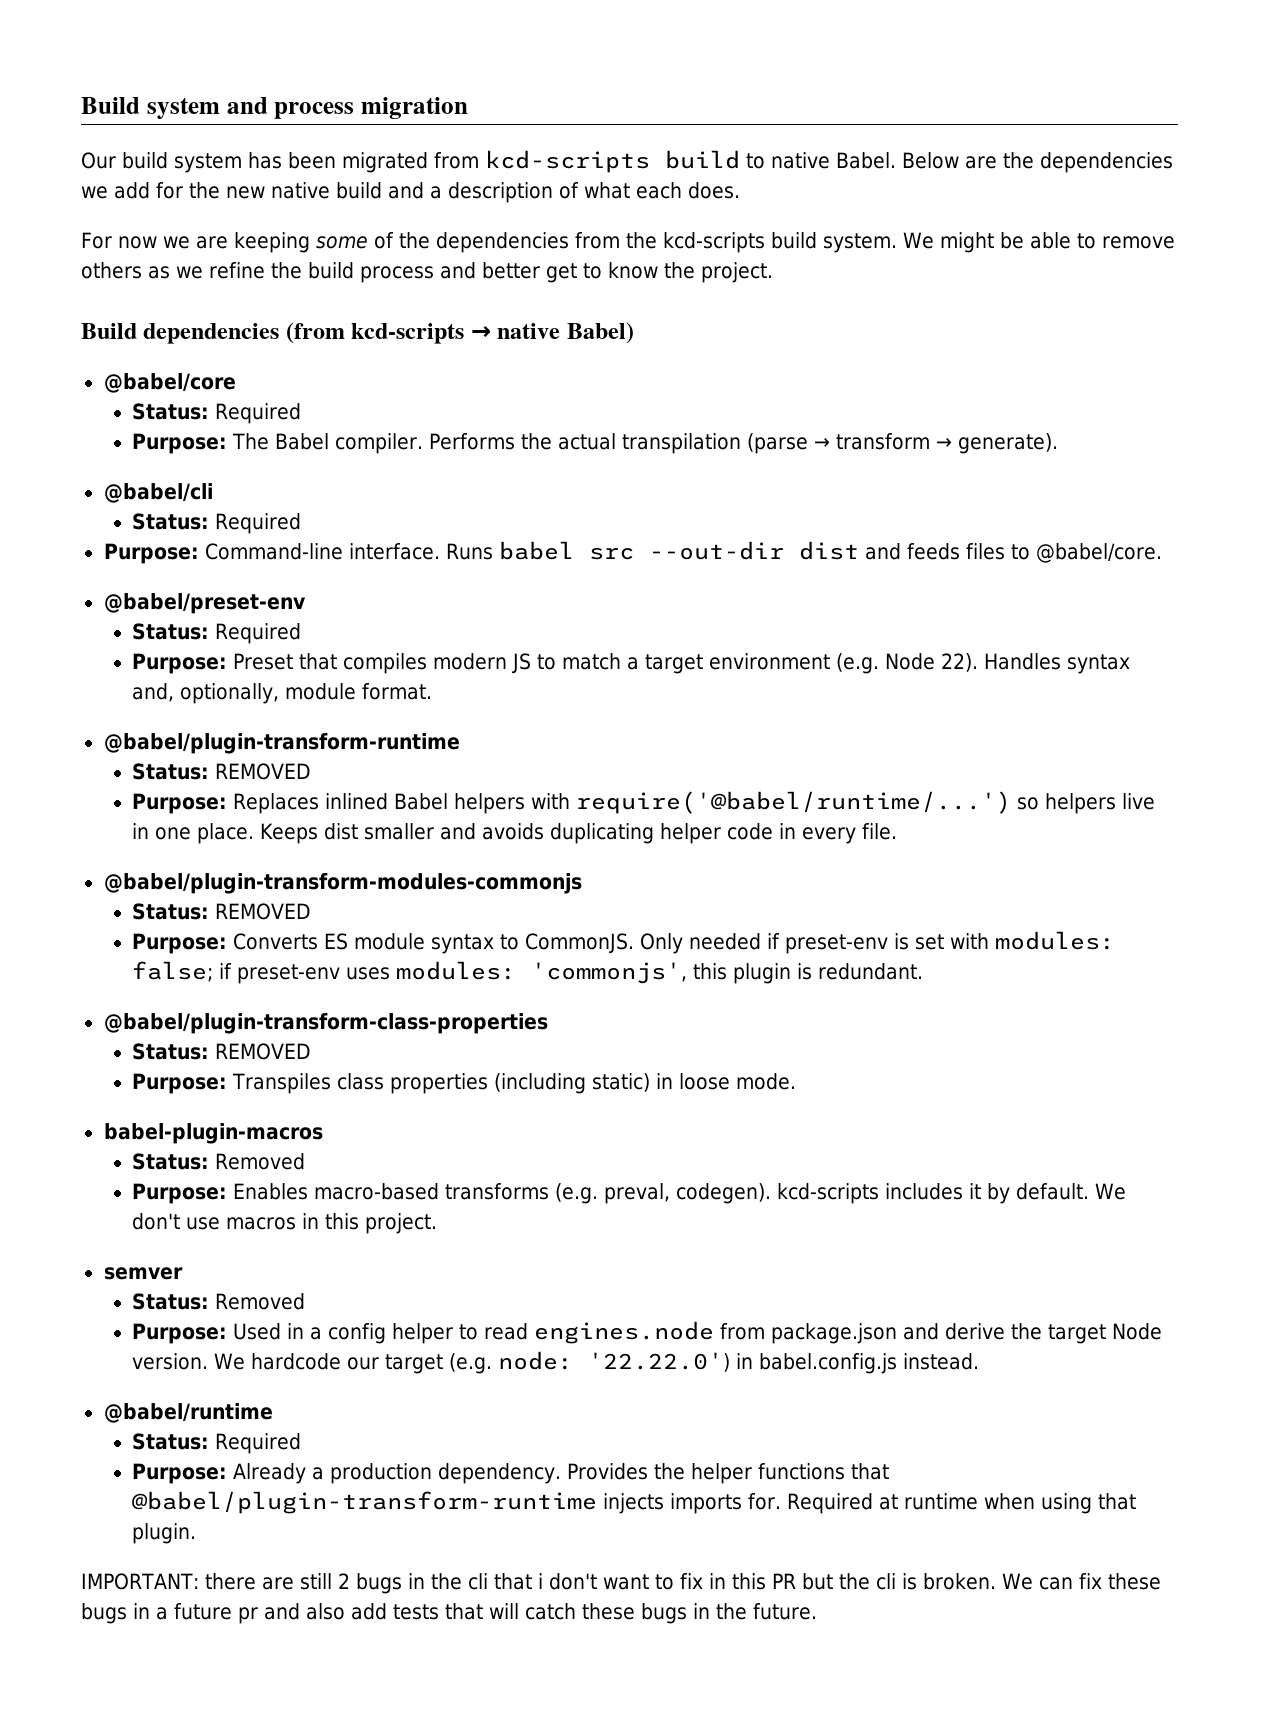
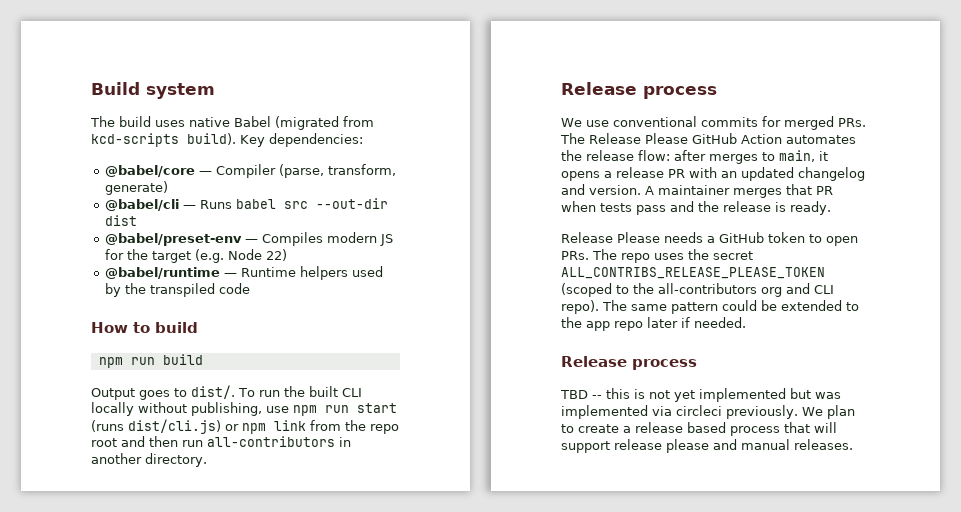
- Build system and process migration
- Our build system has been migrated from kcd-scripts build to native Babel. Below are the dependencies we add for the new native build and a description of what each does.
- For now we are keeping some of the dependencies from the kcd-scripts build system. We might be able to remove others as we refine the build process and better get to know the project.
- Build dependencies (from kcd-scripts → native Babel)
- @babel/core
- Status: Required
- Purpose: The Babel compiler. Performs the actual transpilation (parse → transform → generate).
- @babel/cli
- Status: Required
- Purpose: Command-line interface. Runs babel src --out-dir dist and feeds files to @babel/core.
- @babel/preset-env
- Status: Required
- Purpose: Preset that compiles modern JS to match a target environment (e.g. Node 22). Handles syntax and, optionally, module format.
- @babel/plugin-transform-runtime
- Status: REMOVED
- Purpose: Replaces inlined Babel helpers with require('@babel/runtime/...') so helpers live in one place. Keeps dist smaller and avoids duplicating helper code in every file.
- @babel/plugin-transform-modules-commonjs
- Status: REMOVED
- Purpose: Converts ES module syntax to CommonJS. Only needed if preset-env is set with modules: false; if preset-env uses modules: 'commonjs', this plugin is redundant.
- @babel/plugin-transform-class-properties
- Status: REMOVED
- Purpose: Transpiles class properties (including static) in loose mode.
- babel-plugin-macros
- Status: Removed
- Purpose: Enables macro-based transforms (e.g. preval, codegen). kcd-scripts includes it by default. We don't use macros in this project.
- semver
- Status: Removed
- Purpose: Used in a config helper to read engines.node from package.json and derive the target Node version. We hardcode our target (e.g. node: '22.22.0') in babel.config.js instead.
- @babel/runtime
- Status: Required
- Purpose: Already a production dependency. Provides the helper functions that @babel/plugin-transform-runtime injects imports for. Required at runtime when using that plugin.
- IMPORTANT: there are still 2 bugs in the cli that i don't want to fix in this PR but the cli is broken. We can fix these bugs in a future pr and also add tests that will catch these bugs in the future.
+ Build system
+ The build uses native Babel (migrated from kcd-scripts build). Key dependencies:
+ @babel/core — Compiler (parse, transform, generate)
+ @babel/cli — Runs babel src --out-dir dist
+ @babel/preset-env — Compiles modern JS for the target (e.g. Node 22)
+ @babel/runtime — Runtime helpers used by the transpiled code
+ How to build
+ npm run build
+ Output goes to dist/. To run the built CLI locally without publishing, use npm run start (runs dist/cli.js) or npm link from the repo root and then run all-contributors in another directory.
+ Release process
+ We use conventional commits for merged PRs. The Release Please GitHub Action automates the release flow: after merges to main, it opens a release PR with an updated changelog and version. A maintainer merges that PR when tests pass and the release is ready.
+ Release Please needs a GitHub token to open PRs. The repo uses the secret ALL_CONTRIBS_RELEASE_PLEASE_TOKEN (scoped to the all-contributors org and CLI repo). The same pattern could be extended to the app repo later if needed.
+ Release process
+ TBD -- this is not yet implemented but was implemented via circleci previously. We plan to create a release based process that will support release please and manual releases.

